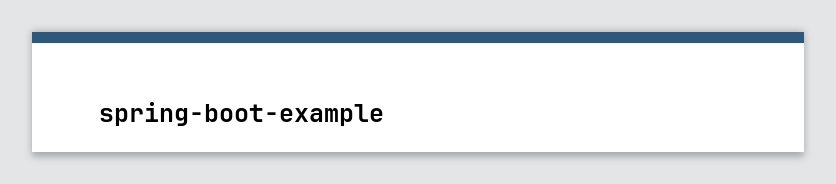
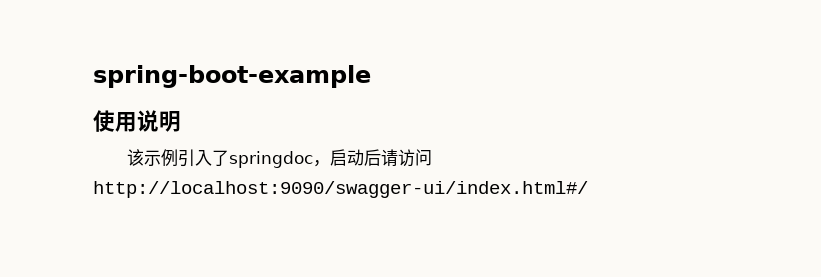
+ 使用说明
+ 该示例引入了springdoc，启动后请访问http://localhost:9090/swagger-ui/index.html#/

